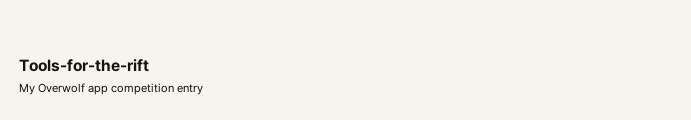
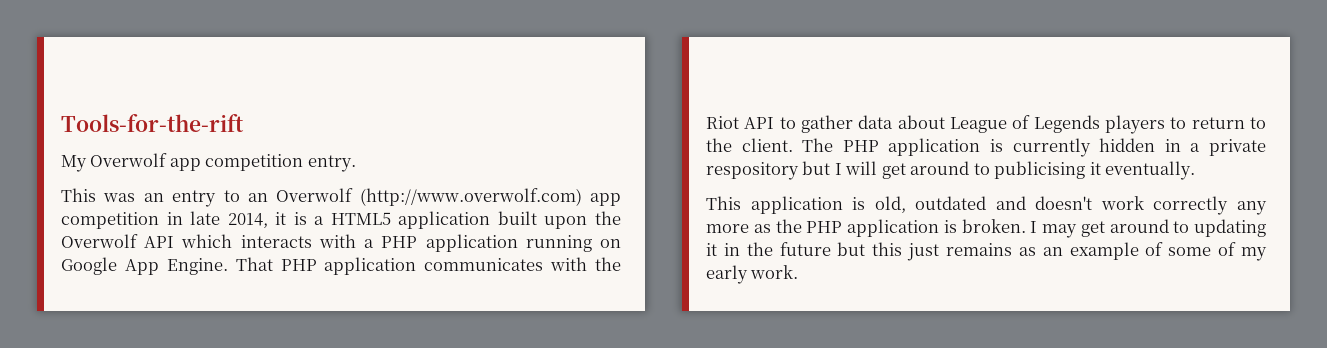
- My Overwolf app competition entry
+ My Overwolf app competition entry.
+ This was an entry to an Overwolf (http://www.overwolf.com) app competition in late 2014, it is a HTML5 application built upon the Overwolf API which interacts with a PHP application running on Google App Engine. That PHP application communicates with the Riot API to gather data about League of Legends players to return to the client. The PHP application is currently hidden in a private respository but I will get around to publicising it eventually.
+ This application is old, outdated and doesn't work correctly any more as the PHP application is broken. I may get around to updating it in the future but this just remains as an example of some of my early work.

